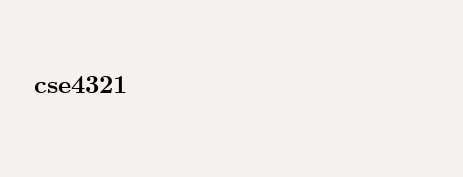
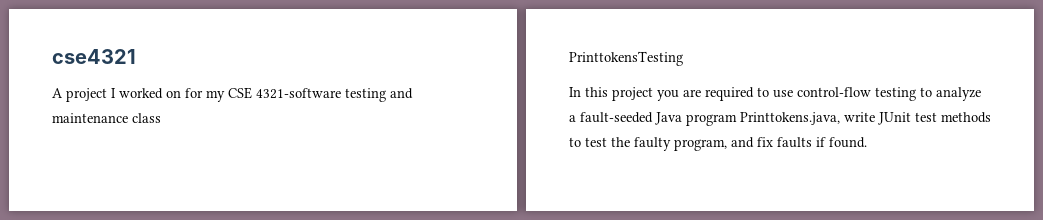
+ A project I worked on for my CSE 4321-software testing and maintenance class
+ PrinttokensTesting
+ In this project you are required to use control-flow testing to analyze a fault-seeded Java program Printtokens.java, write JUnit test methods to test the faulty program, and fix faults if found.

